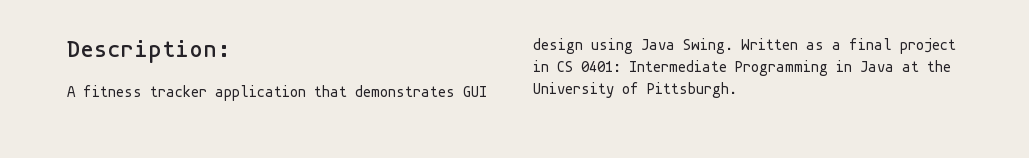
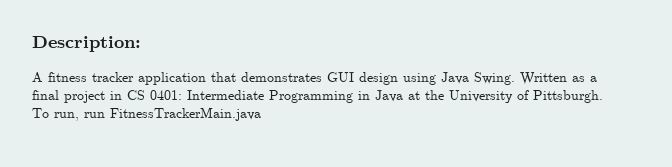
+ To run, run FitnessTrackerMain.java

